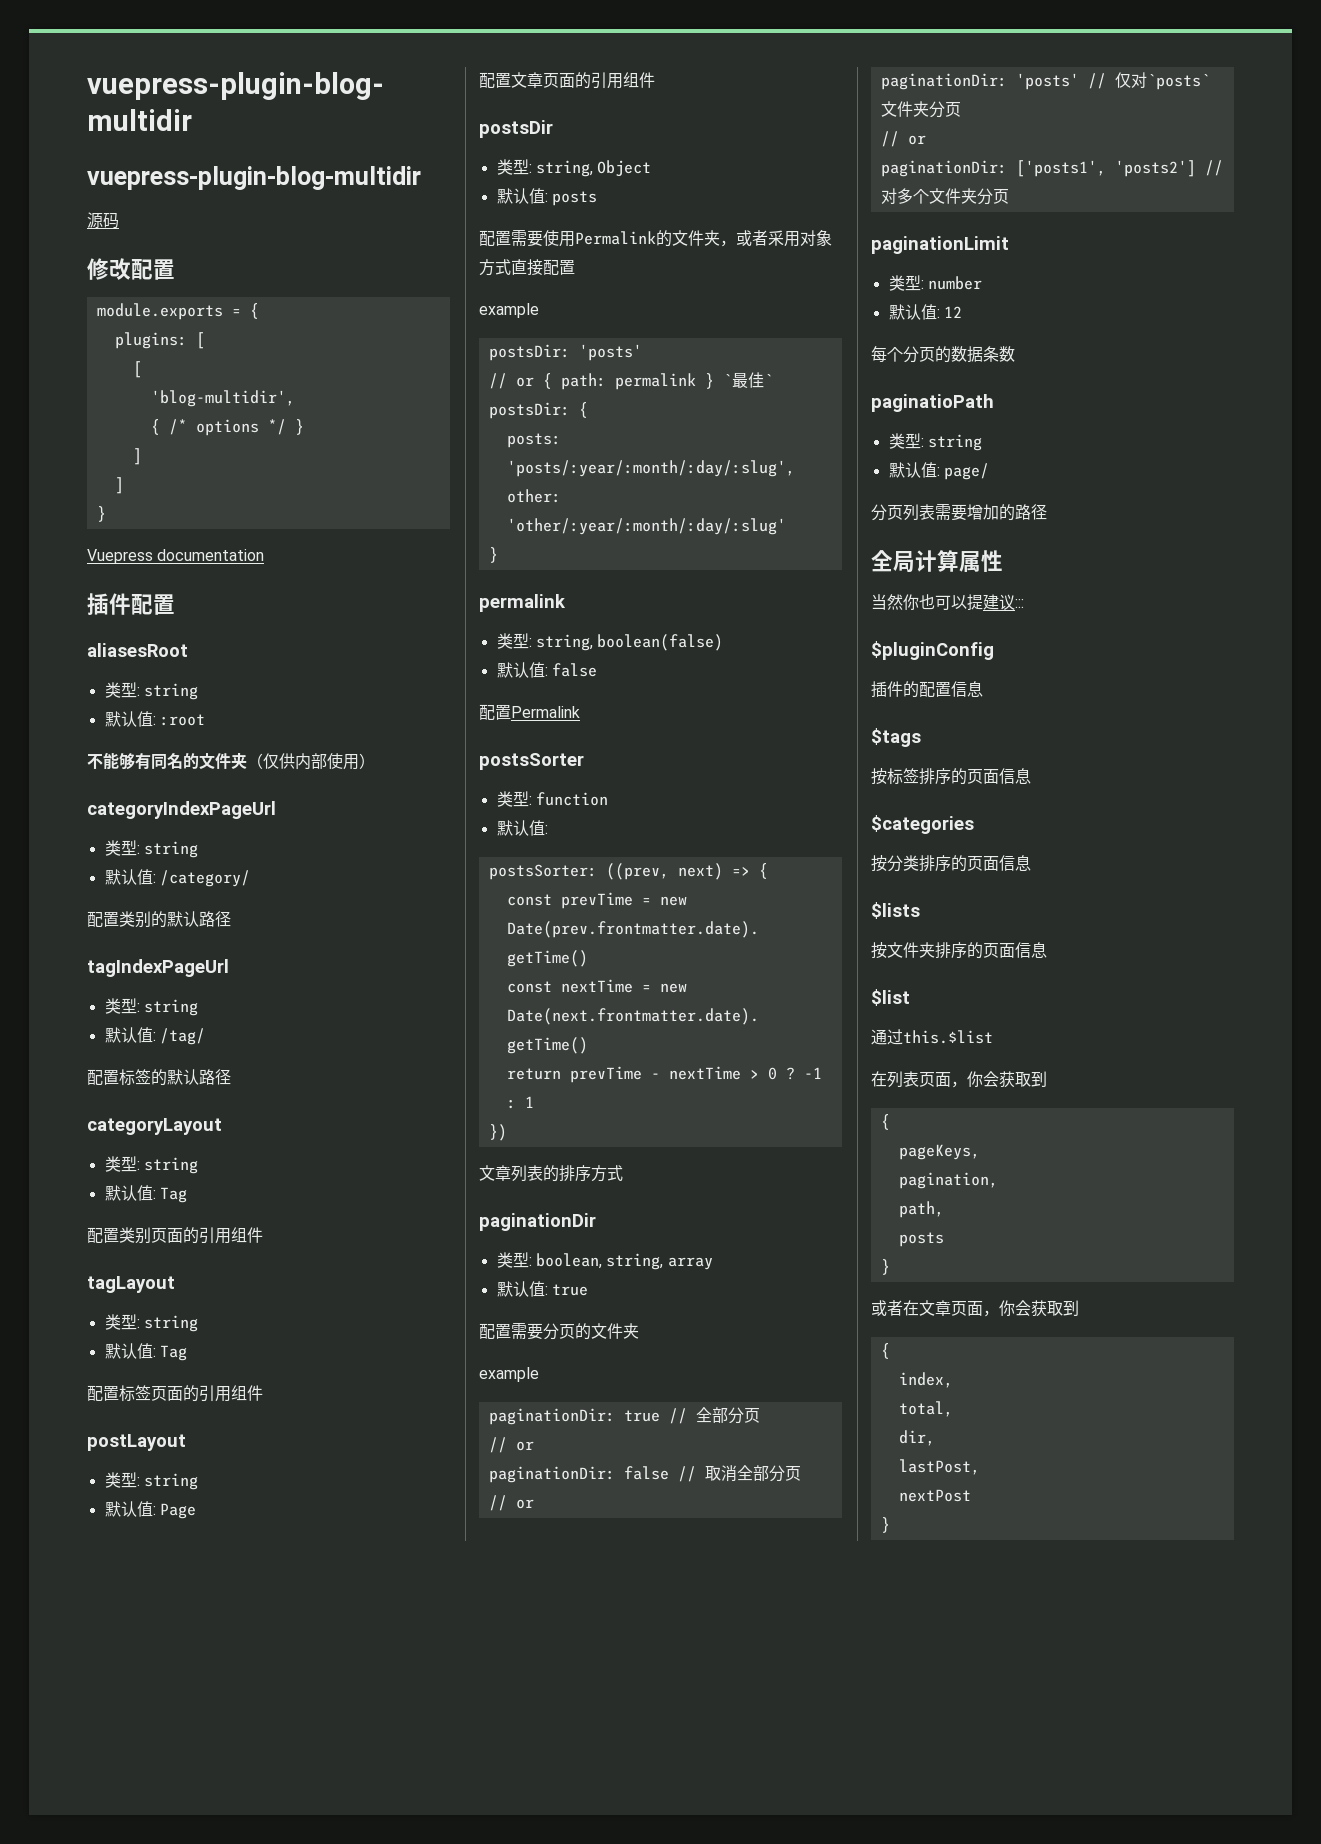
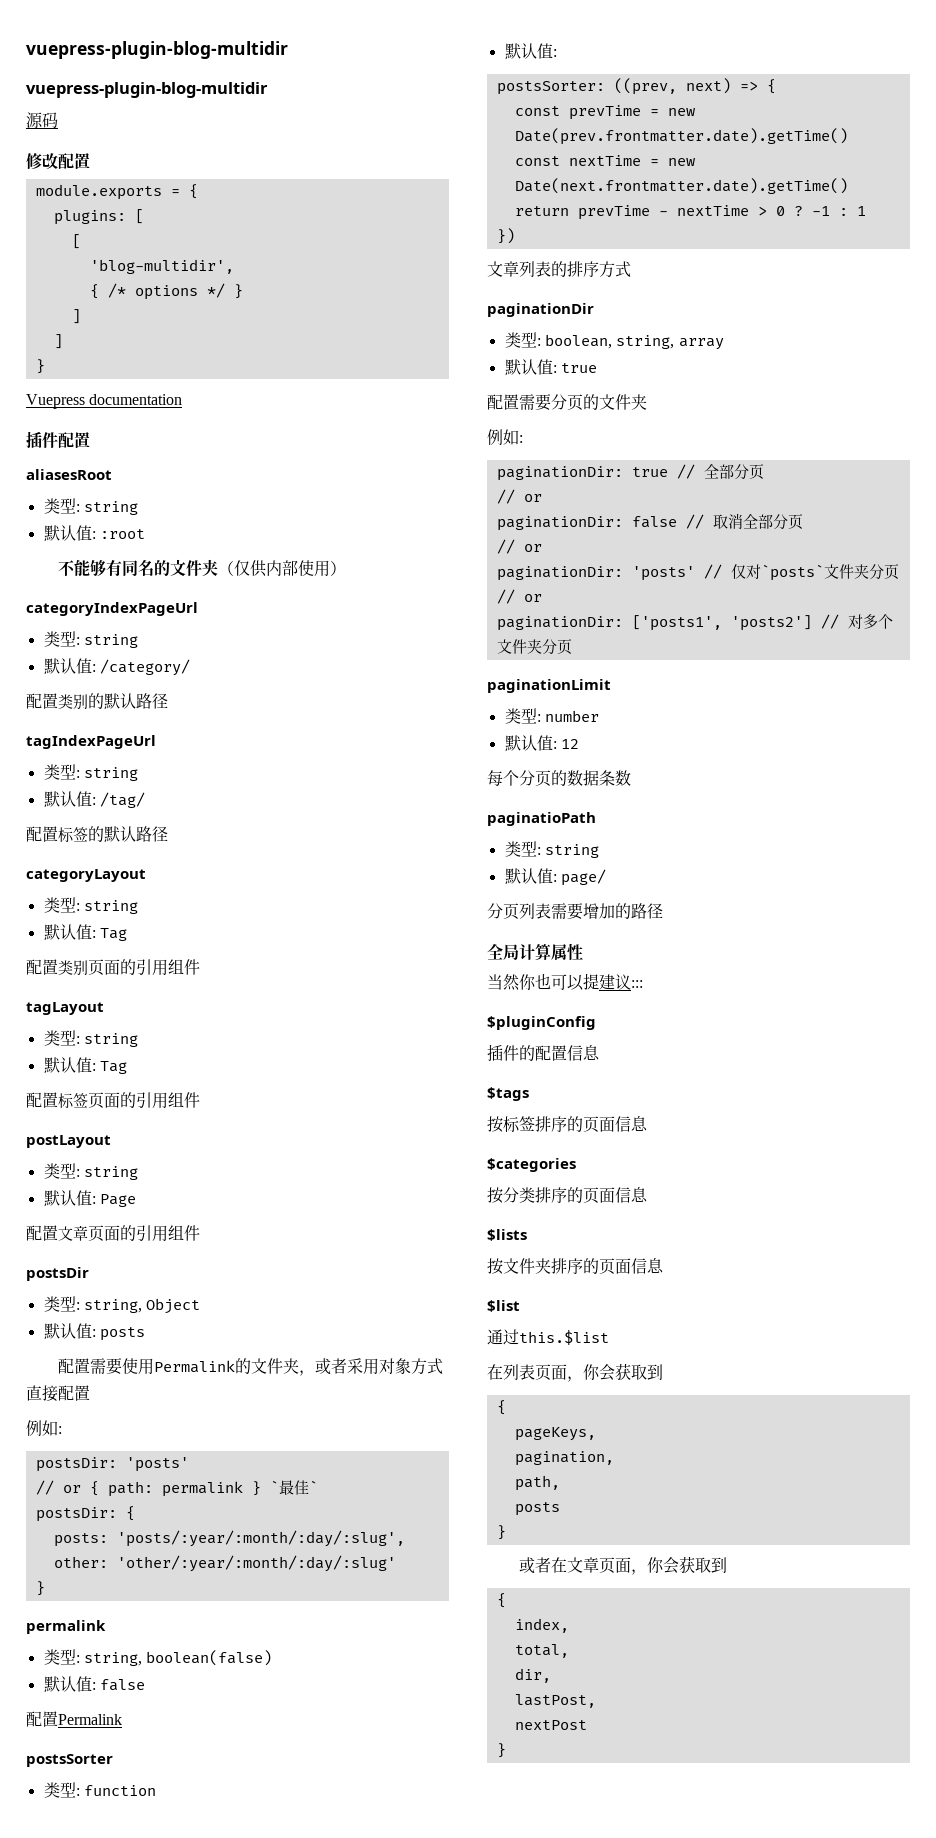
  配置需要使用Permalink的文件夹，或者采用对象方式直接配置
- example
+ 例如:
  配置需要分页的文件夹
- example
+ 例如:

